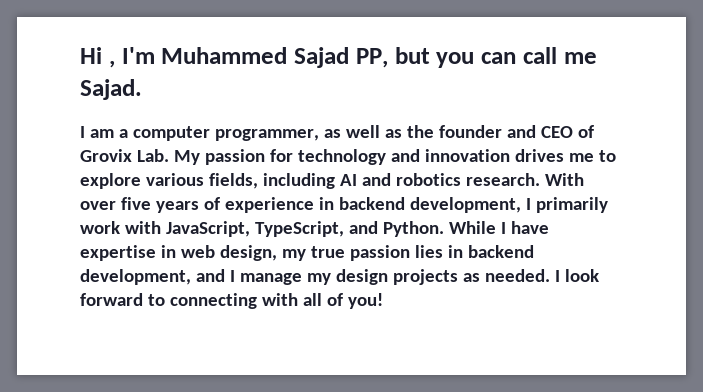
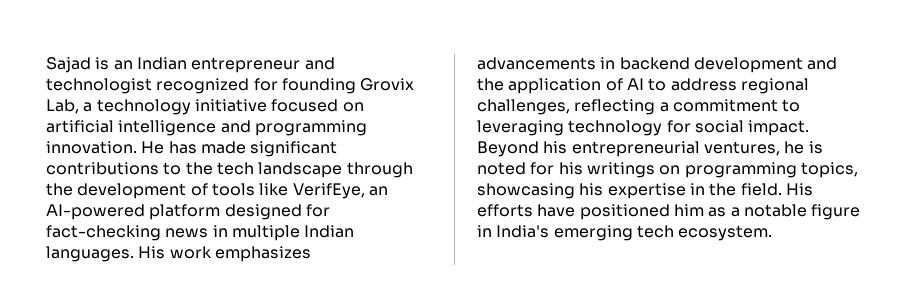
- Hi , I'm Muhammed Sajad PP, but you can call me Sajad.
- I am a computer programmer, as well as the founder and CEO of Grovix Lab. My passion for technology and innovation drives me to explore various fields, including AI and robotics research. With over five years of experience in backend development, I primarily work with JavaScript, TypeScript, and Python. While I have expertise in web design, my true passion lies in backend development, and I manage my design projects as needed. I look forward to connecting with all of you!
+ Sajad is an Indian entrepreneur and technologist recognized for founding Grovix Lab, a technology initiative focused on artificial intelligence and programming innovation. He has made significant contributions to the tech landscape through the development of tools like VerifEye, an AI-powered platform designed for fact-checking news in multiple Indian languages. His work emphasizes advancements in backend development and the application of AI to address regional challenges, reflecting a commitment to leveraging technology for social impact. Beyond his entrepreneurial ventures, he is noted for his writings on programming topics, showcasing his expertise in the field. His efforts have positioned him as a notable figure in India's emerging tech ecosystem.

